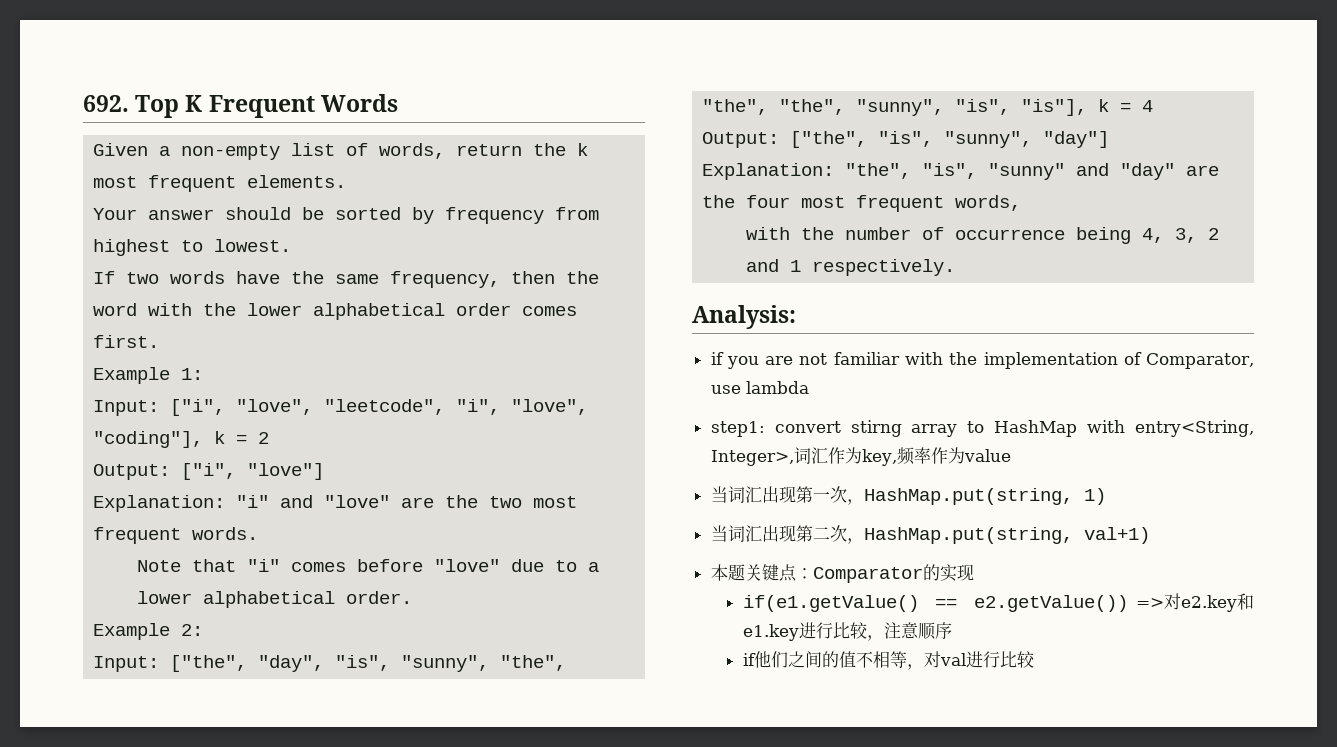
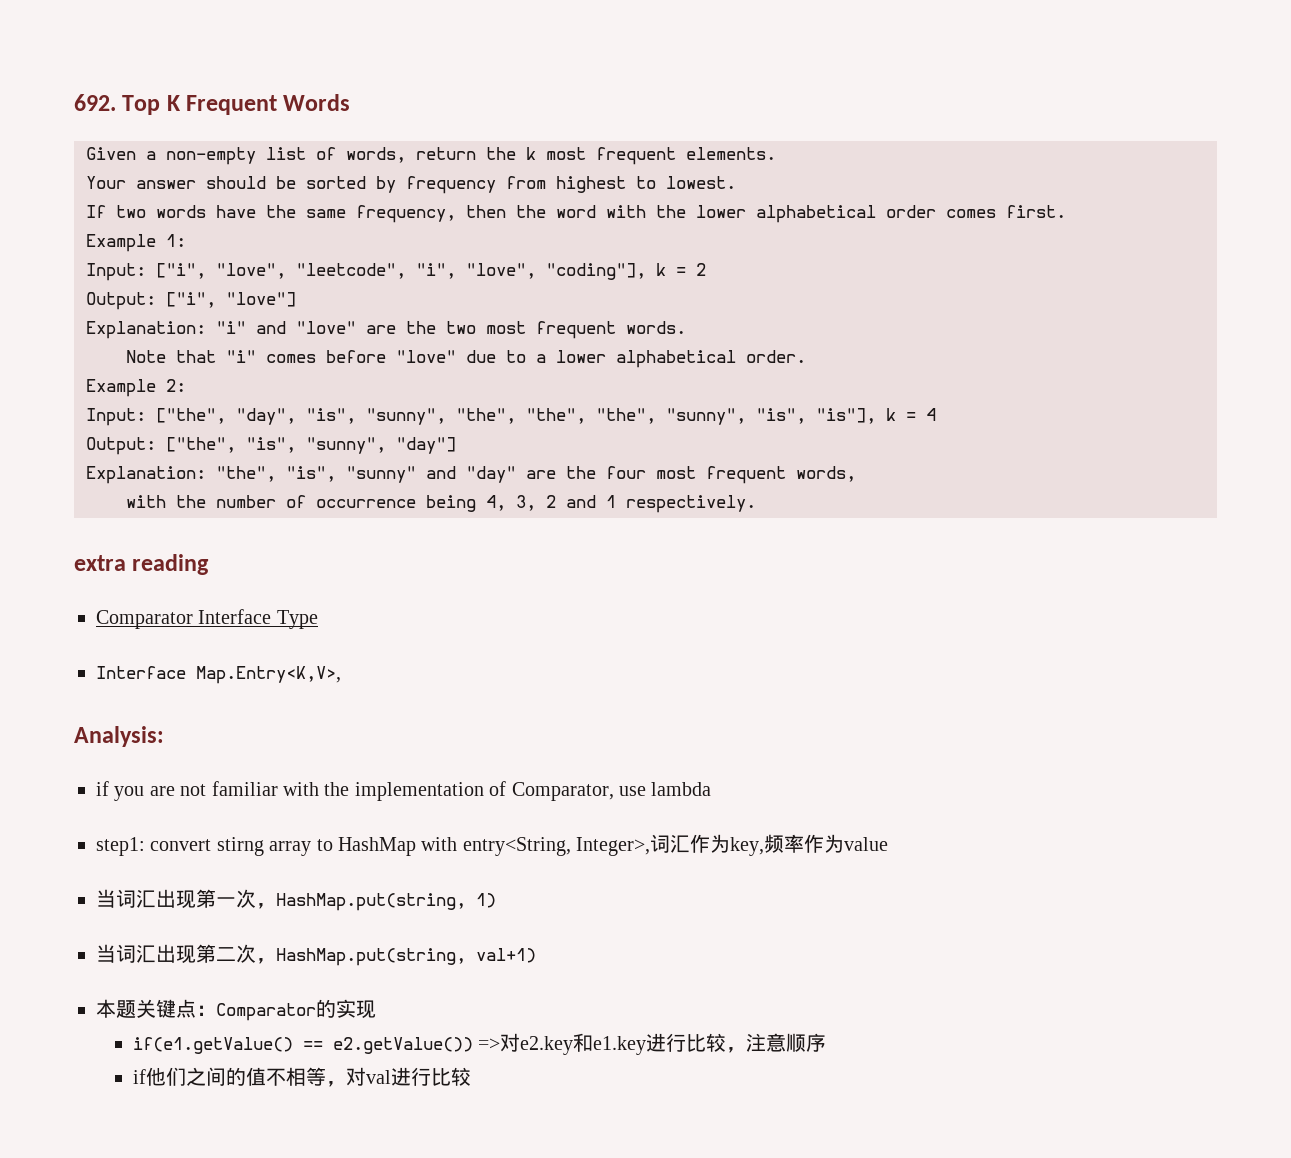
+ extra reading
+ Comparator Interface Type
+ Interface Map.Entry<K,V>,

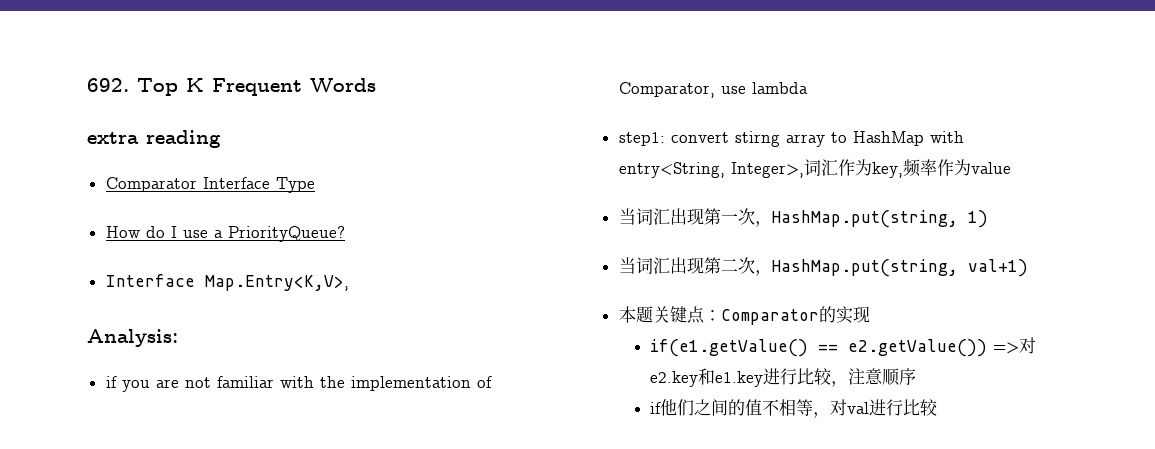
- Given a non-empty list of words, return the k most frequent elements.
- Your answer should be sorted by frequency from highest to lowest.
- If two words have the same frequency, then the word with the lower alphabetical order comes first.
- Example 1:
- Input: ["i", "love", "leetcode", "i", "love", "coding"], k = 2
- Output: ["i", "love"]
- Explanation: "i" and "love" are the two most frequent words.
- Note that "i" comes before "love" due to a lower alphabetical order.
- Example 2:
- Input: ["the", "day", "is", "sunny", "the", "the", "the", "sunny", "is", "is"], k = 4
- Output: ["the", "is", "sunny", "day"]
- Explanation: "the", "is", "sunny" and "day" are the four most frequent words,
- with the number of occurrence being 4, 3, 2 and 1 respectively.
+ How do I use a PriorityQueue?

